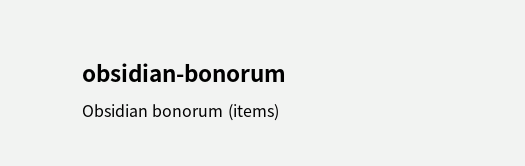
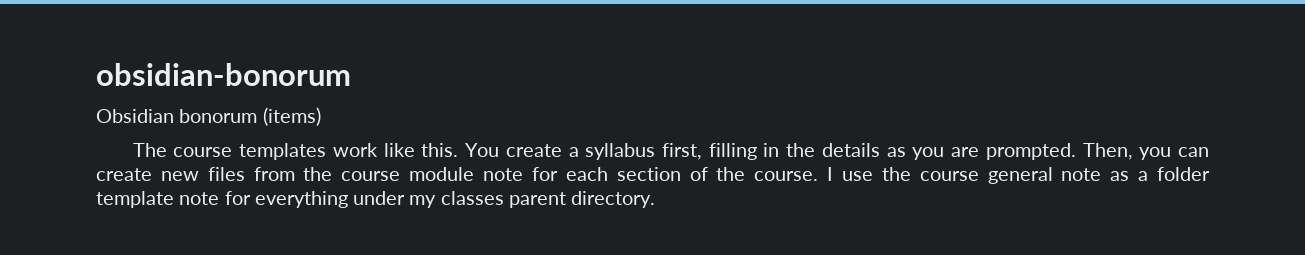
+ The course templates work like this. You create a syllabus first, filling in the details as you are prompted. Then, you can create new files from the course module note for each section of the course. I use the course general note as a folder template note for everything under my classes parent directory.

